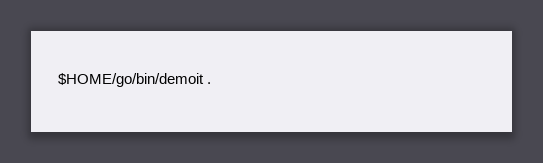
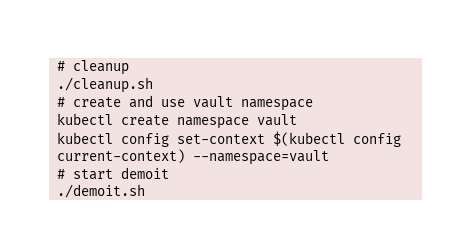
- $HOME/go/bin/demoit .
+ # cleanup
+ ./cleanup.sh
+ # create and use vault namespace
+ kubectl create namespace vault
+ kubectl config set-context $(kubectl config current-context) --namespace=vault
+ # start demoit
+ ./demoit.sh

